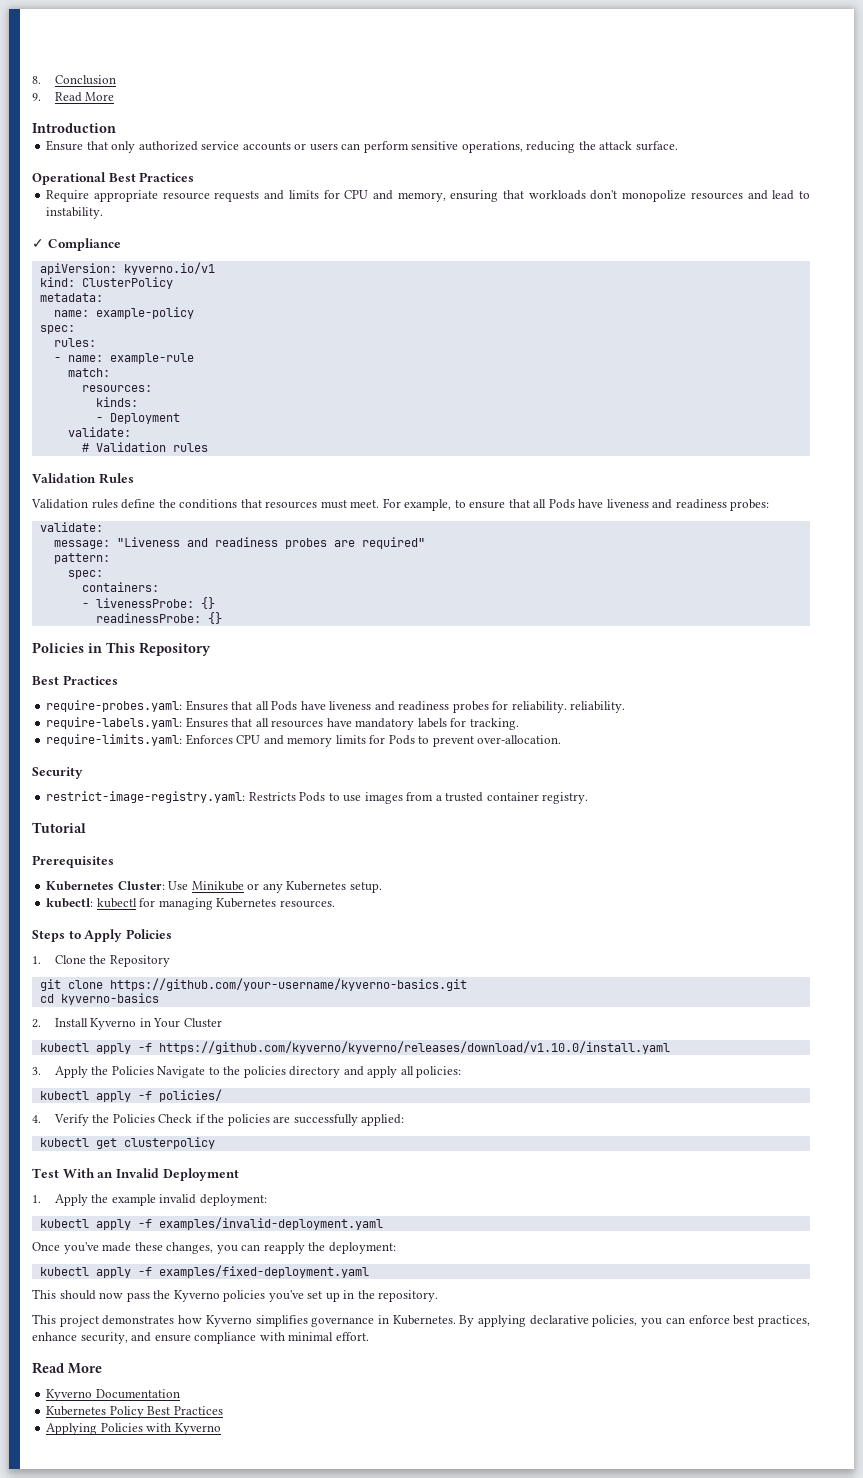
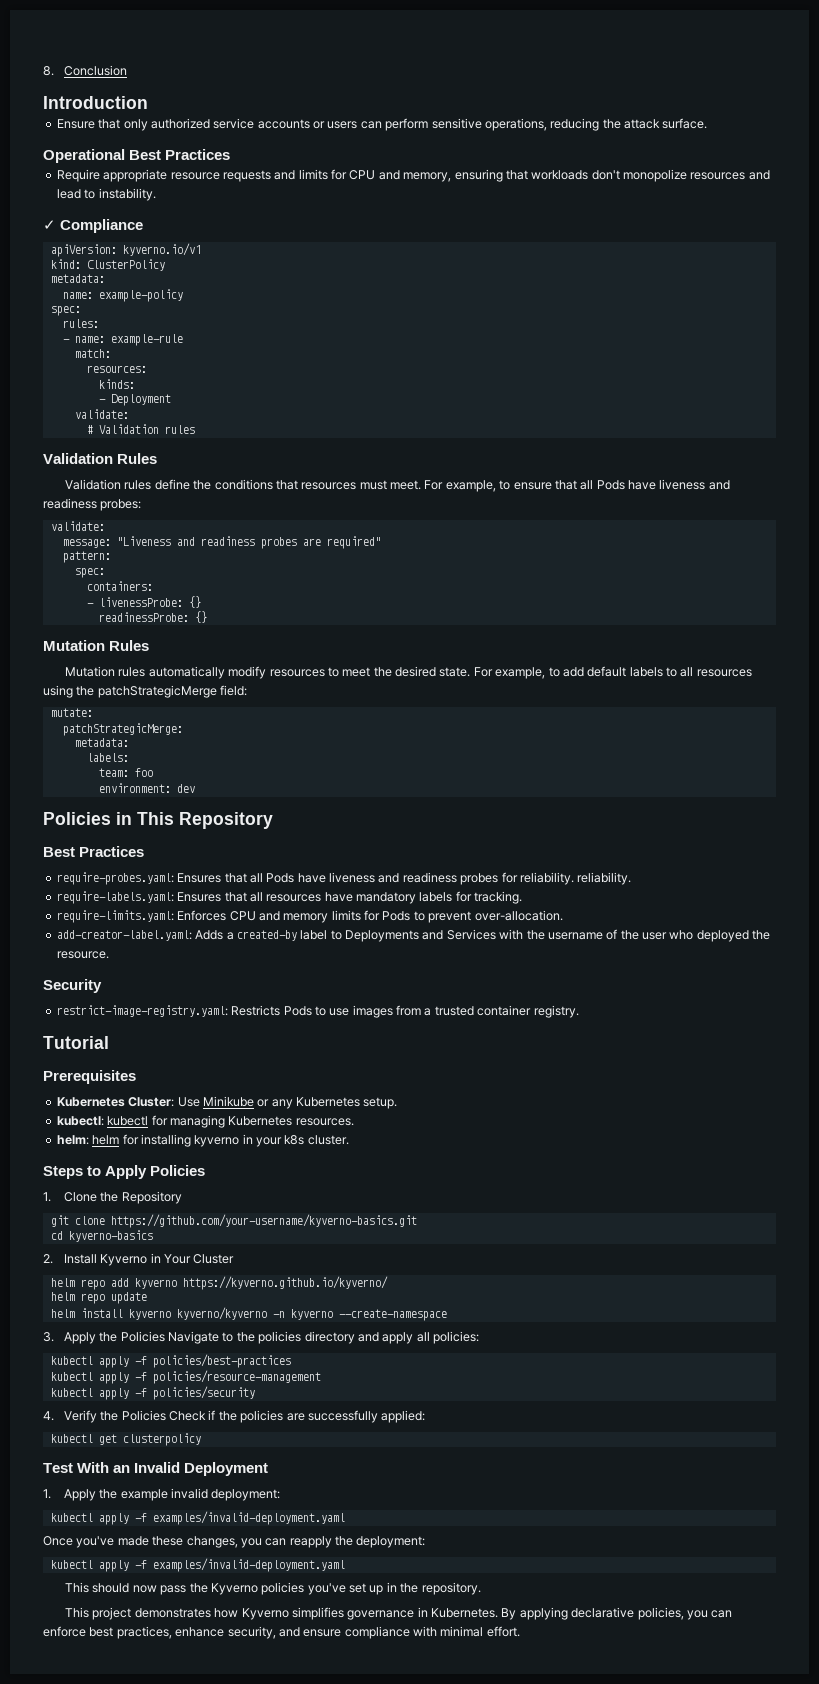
- 9. Read More
+ Mutation Rules
+ Mutation rules automatically modify resources to meet the desired state. For example, to add default labels to all resources using the patchStrategicMerge field:
+ mutate:
+ patchStrategicMerge:
+ metadata:
+ labels:
+ team: foo
+ environment: dev
+ add-creator-label.yaml: Adds a created-by label to Deployments and Services with the username of the user who deployed the resource.
+ helm: helm for installing kyverno in your k8s cluster.
- kubectl apply -f https://github.com/kyverno/kyverno/releases/download/v1.10.0/install.yaml
+ helm repo add kyverno https://kyverno.github.io/kyverno/
+ helm repo update
+ helm install kyverno kyverno/kyverno -n kyverno --create-namespace
- kubectl apply -f policies/
+ kubectl apply -f policies/best-practices
+ kubectl apply -f policies/resource-management
+ kubectl apply -f policies/security
  Once you've made these changes, you can reapply the deployment:
- kubectl apply -f examples/fixed-deployment.yaml
+ kubectl apply -f examples/invalid-deployment.yaml
  By applying declarative policies, you can enforce best practices, enhance security, and ensure compliance with minimal effort.
- Read More
- Kyverno Documentation
- Kubernetes Policy Best Practices
- Applying Policies with Kyverno

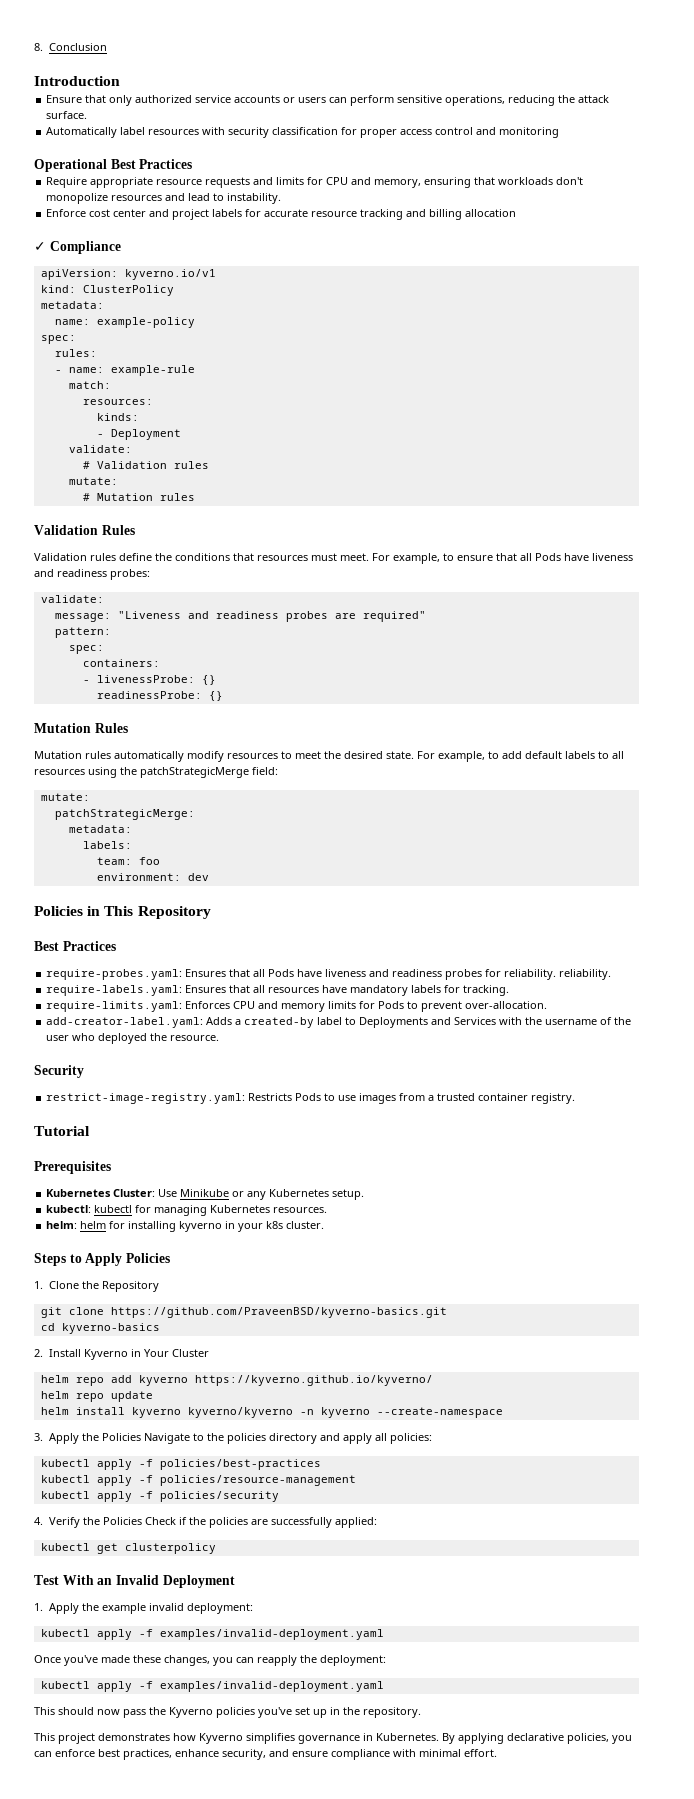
+ Automatically label resources with security classification for proper access control and monitoring
+ Enforce cost center and project labels for accurate resource tracking and billing allocation
  # Validation rules
+ mutate:
+ # Mutation rules
- git clone https://github.com/your-username/kyverno-basics.git
+ git clone https://github.com/PraveenBSD/kyverno-basics.git

